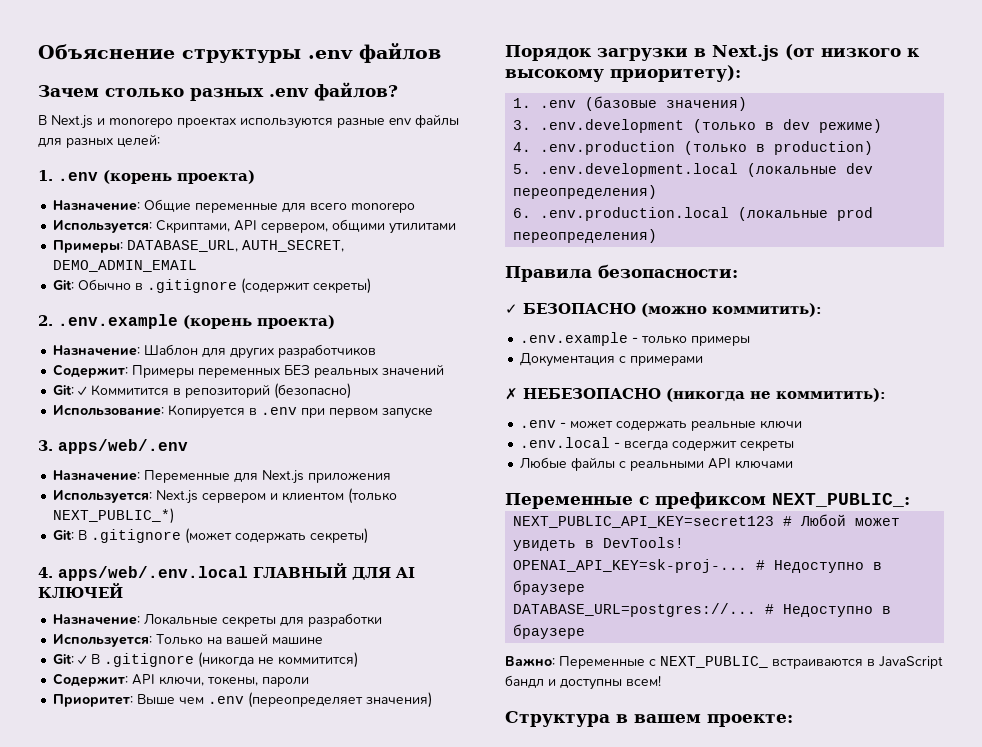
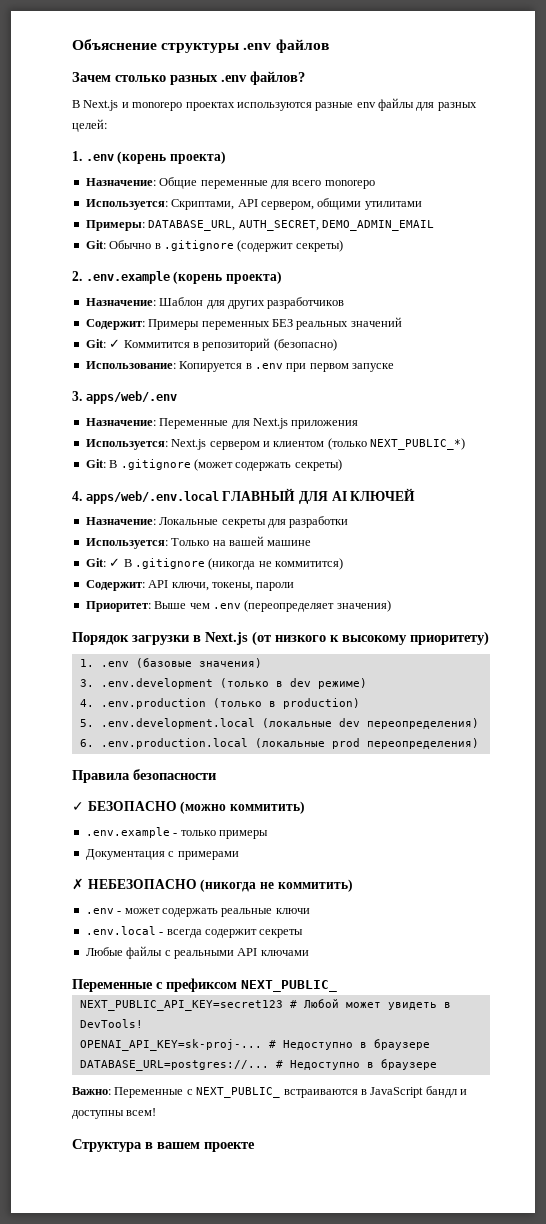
- Порядок загрузки в Next.js (от низкого к высокому приоритету):
+ Порядок загрузки в Next.js (от низкого к высокому приоритету)
- Правила безопасности:
+ Правила безопасности
- ✓ БЕЗОПАСНО (можно коммитить):
+ ✓ БЕЗОПАСНО (можно коммитить)
- ✗ НЕБЕЗОПАСНО (никогда не коммитить):
+ ✗ НЕБЕЗОПАСНО (никогда не коммитить)
- Переменные с префиксом NEXT_PUBLIC_:
+ Переменные с префиксом NEXT_PUBLIC_
- Структура в вашем проекте:
+ Структура в вашем проекте

